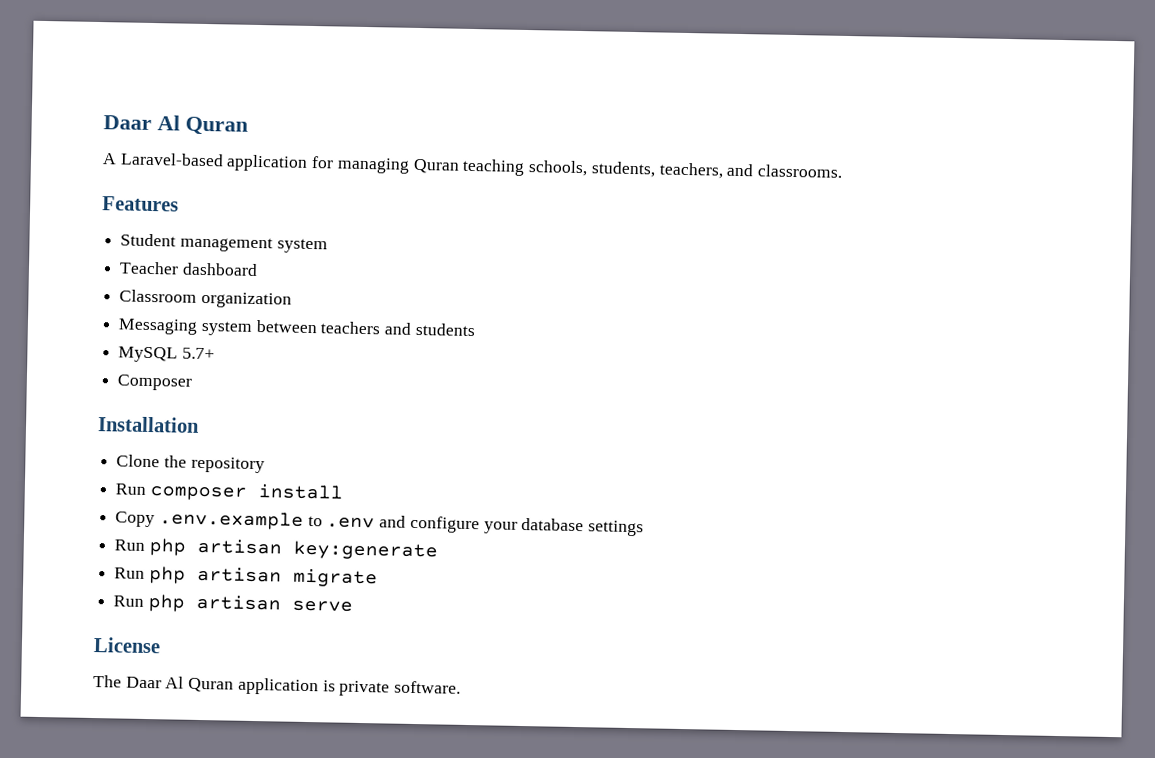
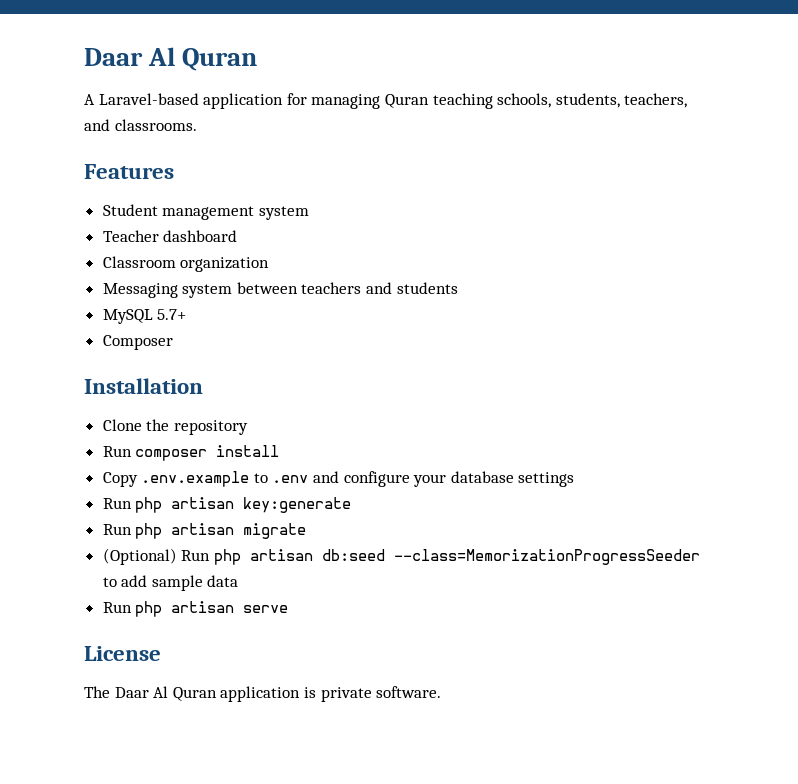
+ (Optional) Run php artisan db:seed --class=MemorizationProgressSeeder to add sample data

